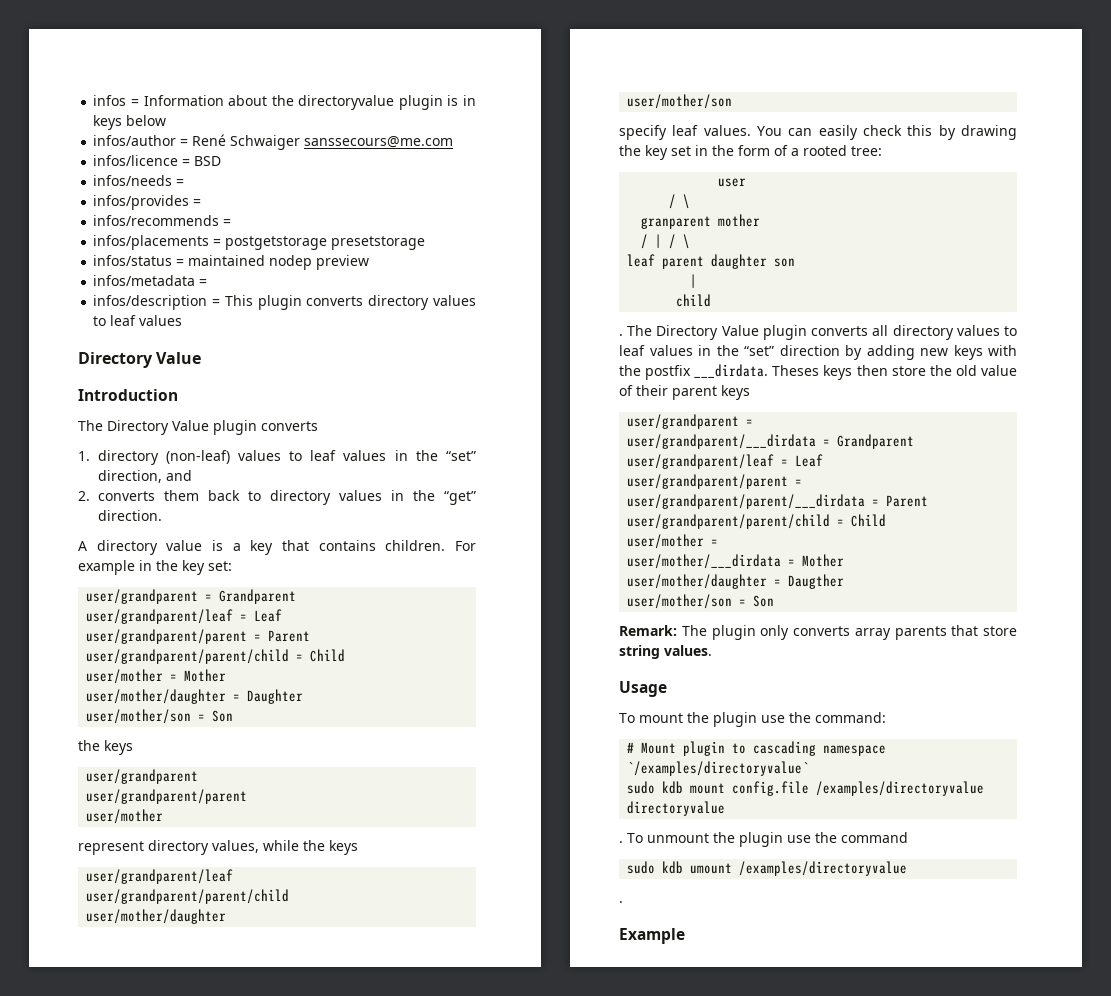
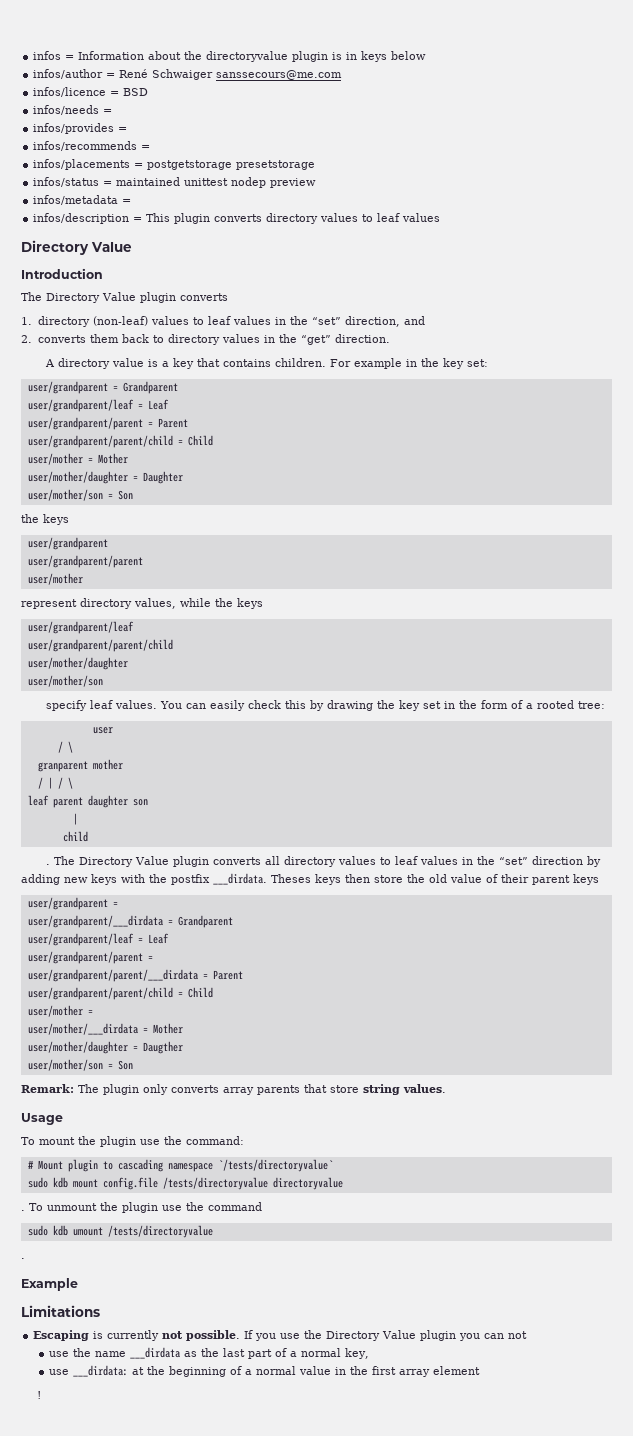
- infos/status = maintained nodep preview
+ infos/status = maintained unittest nodep preview
- # Mount plugin to cascading namespace `/examples/directoryvalue`
+ # Mount plugin to cascading namespace `/tests/directoryvalue`
- sudo kdb mount config.file /examples/directoryvalue directoryvalue
+ sudo kdb mount config.file /tests/directoryvalue directoryvalue
- sudo kdb umount /examples/directoryvalue
+ sudo kdb umount /tests/directoryvalue
+ Limitations
+ Escaping is currently not possible. If you use the Directory Value plugin you can not
+ use the name ___dirdata as the last part of a normal key,
+ use ___dirdata: at the beginning of a normal value in the first array element
+ !

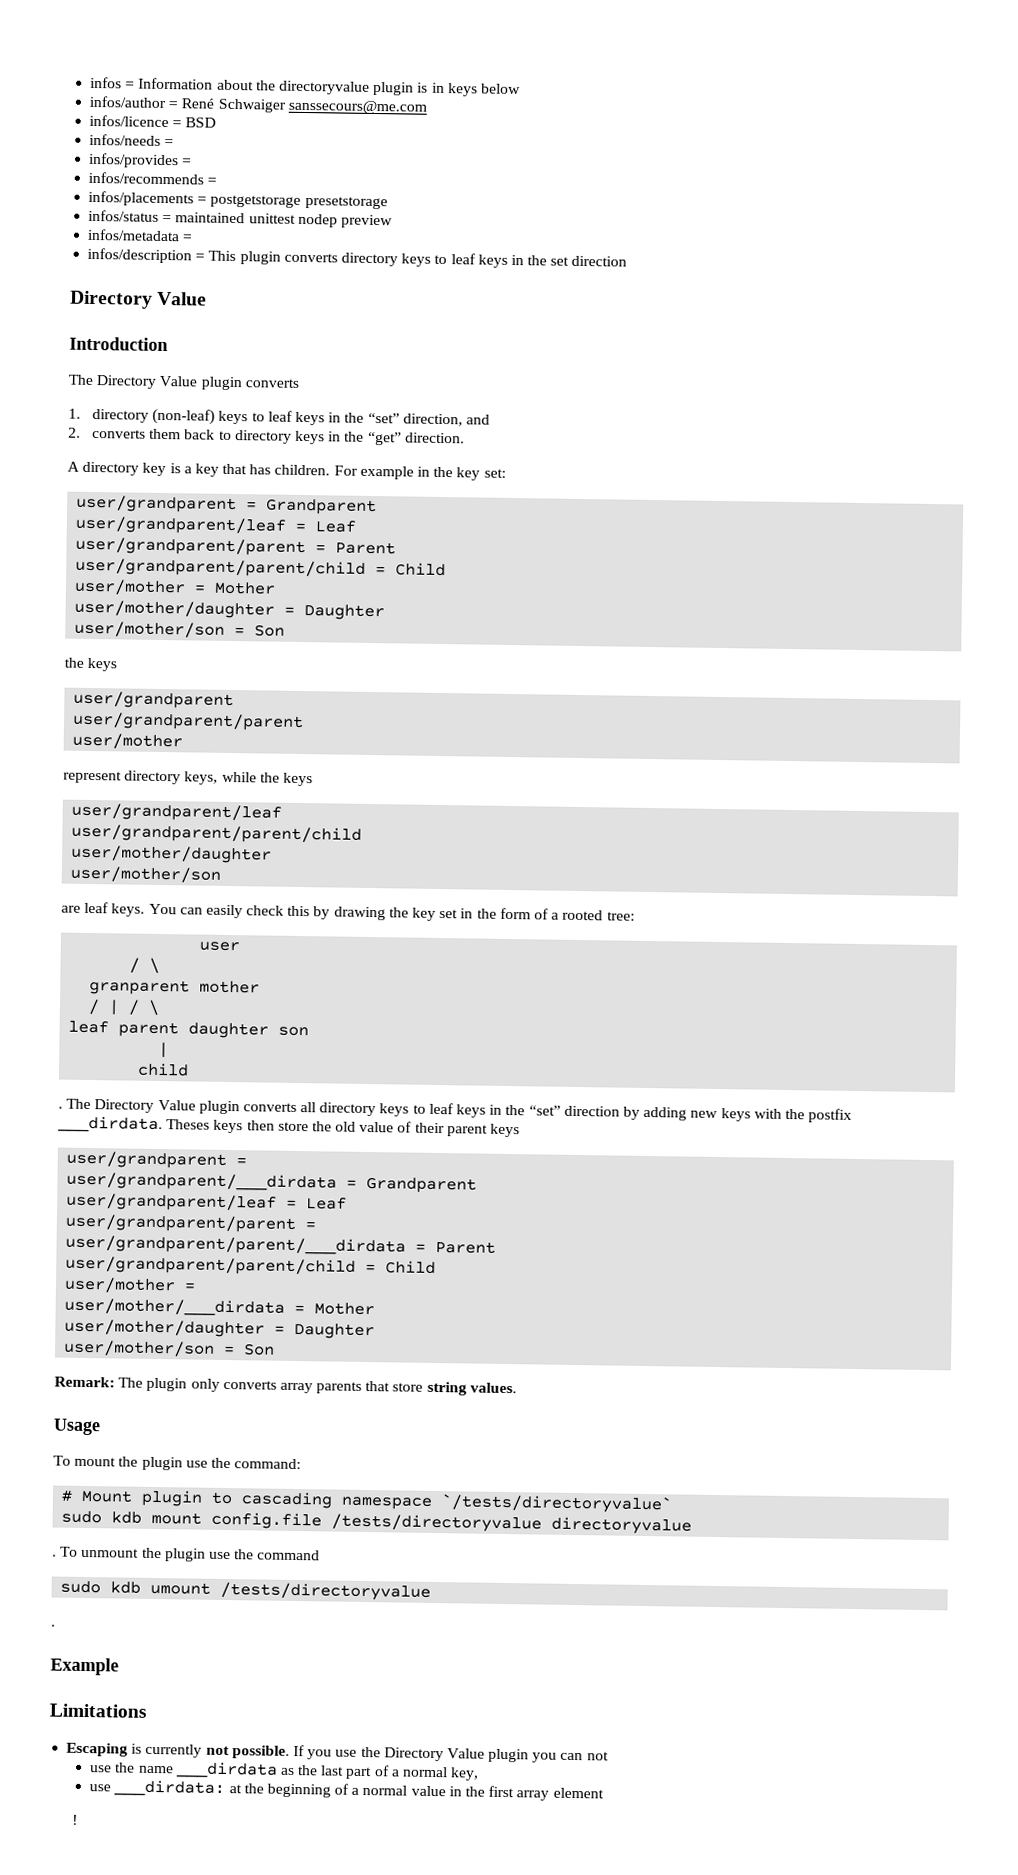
- infos/description = This plugin converts directory values to leaf values
+ infos/description = This plugin converts directory keys to leaf keys in the set direction
- 1. directory (non-leaf) values to leaf values in the “set” direction, and
+ 1. directory (non-leaf) keys to leaf keys in the “set” direction, and
- 2. converts them back to directory values in the “get” direction.
+ 2. converts them back to directory keys in the “get” direction.
- A directory value is a key that contains children.
+ A directory key is a key that has children.
- represent directory values, while the keys
+ represent directory keys, while the keys
- specify leaf values.
+ are leaf keys.
- The Directory Value plugin converts all directory values to leaf values in the “set” direction by adding new keys with the postfix ___dirdata.
+ The Directory Value plugin converts all directory keys to leaf keys in the “set” direction by adding new keys with the postfix ___dirdata.
  user/mother/___dirdata = Mother
- user/mother/daughter = Daugther
+ user/mother/daughter = Daughter

